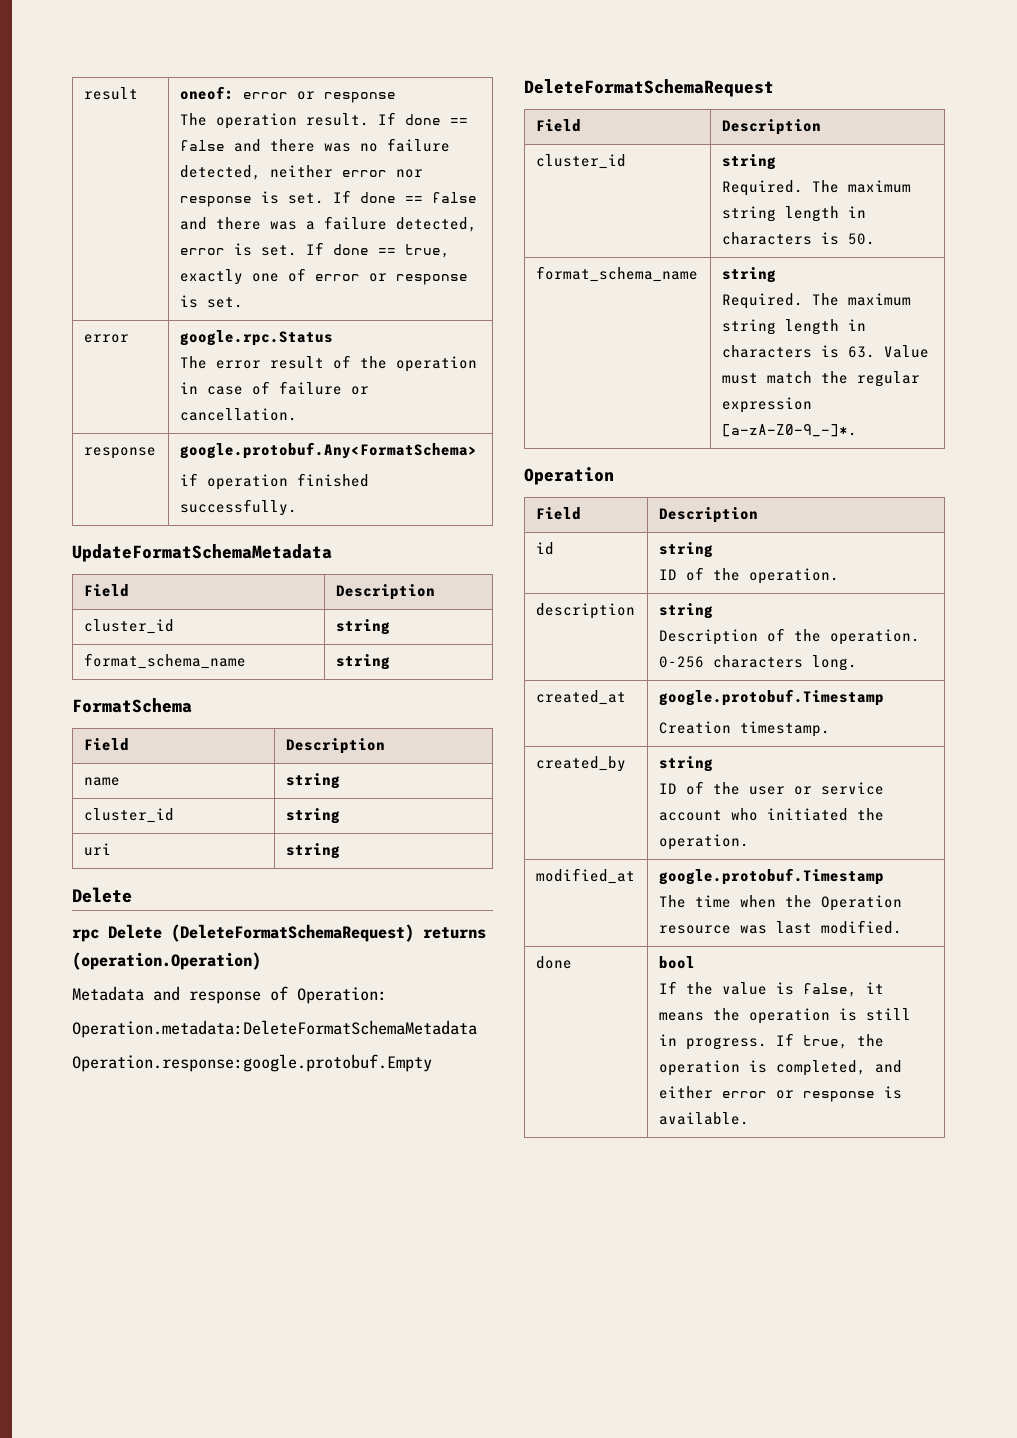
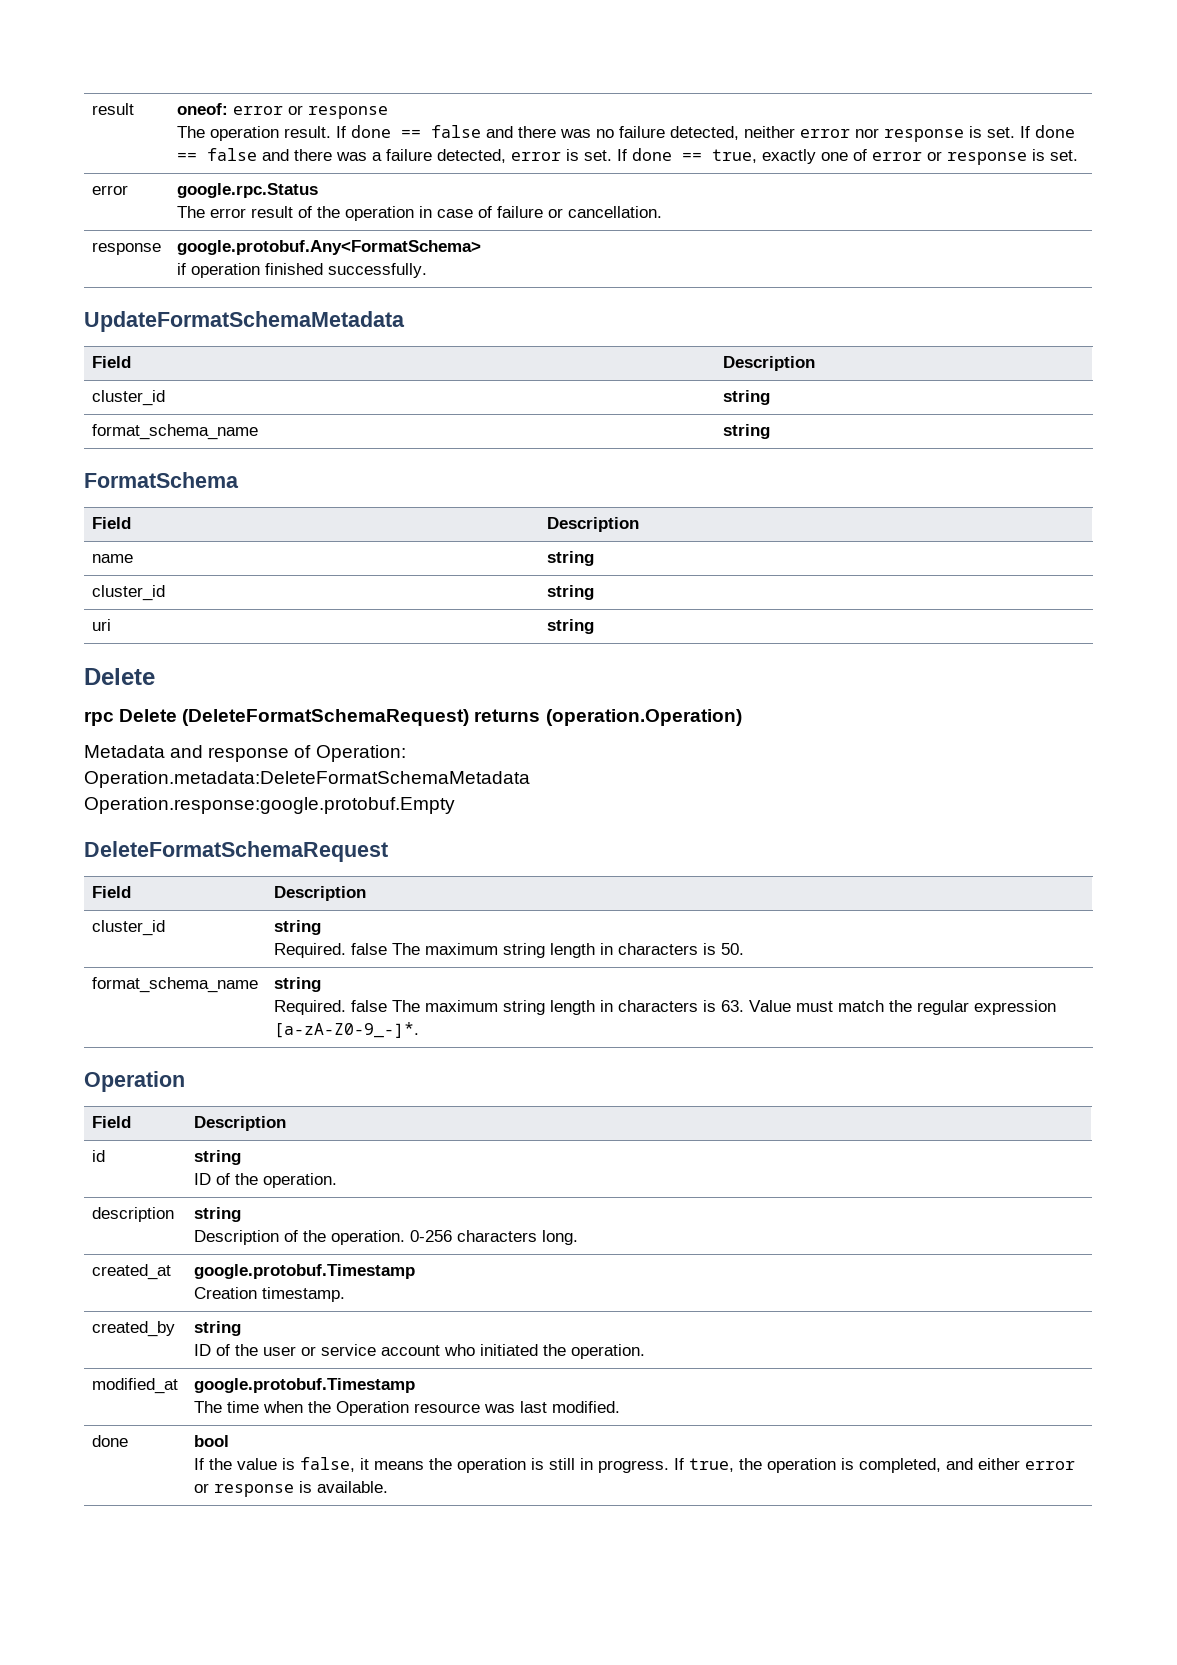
  DeleteFormatSchemaRequest
  Field | Description
  cluster_id | string
- Required. The maximum string length in characters is 50.
+ Required. false The maximum string length in characters is 50.
  format_schema_name | string
- Required. The maximum string length in characters is 63. Value must match the regular expression [a-zA-Z0-9_-]*.
+ Required. false The maximum string length in characters is 63. Value must match the regular expression [a-zA-Z0-9_-]*.

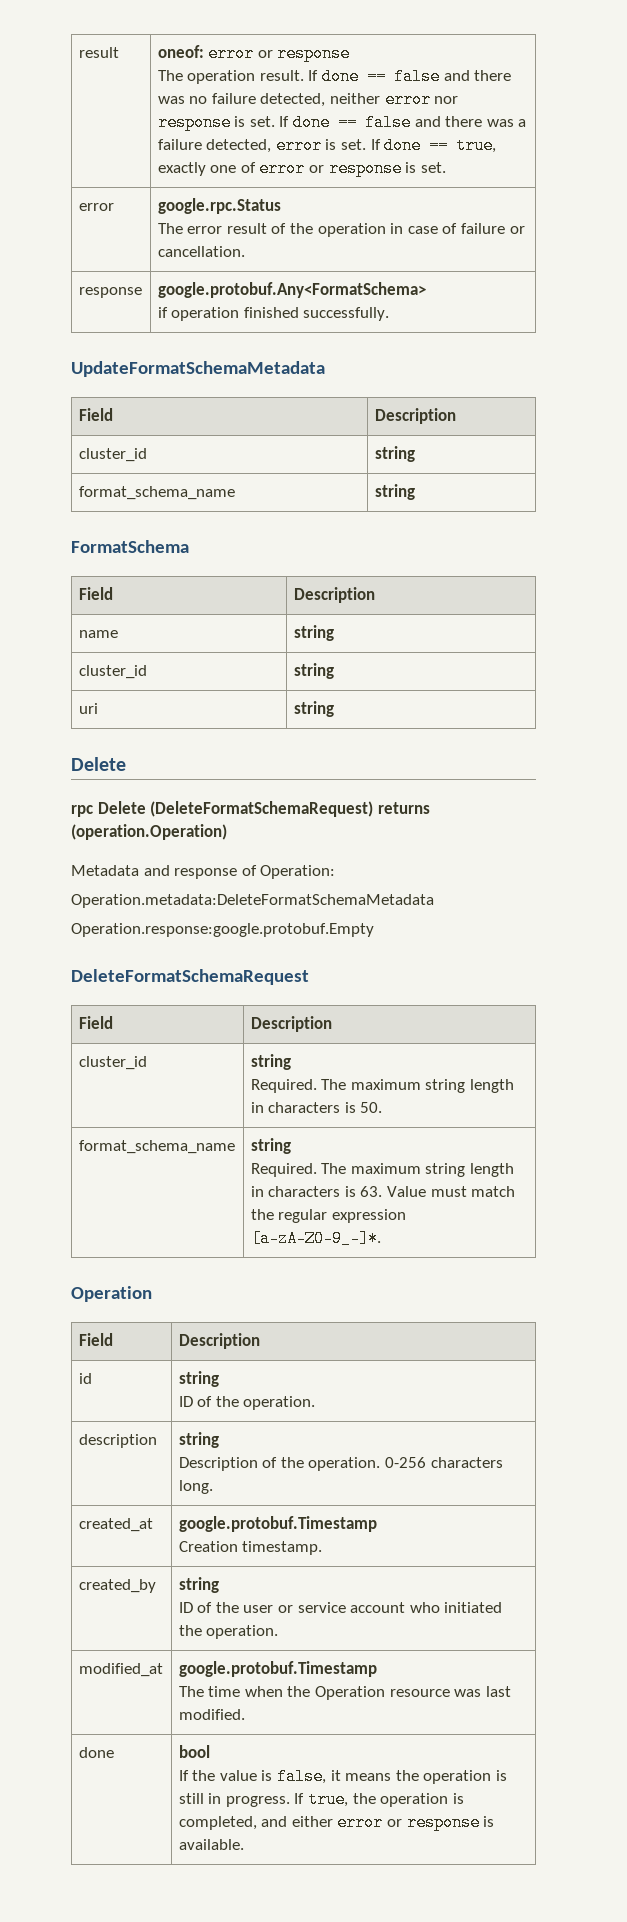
  DeleteFormatSchemaRequest
  Field | Description
  cluster_id | string
- Required. false The maximum string length in characters is 50.
+ Required. The maximum string length in characters is 50.
  format_schema_name | string
- Required. false The maximum string length in characters is 63. Value must match the regular expression [a-zA-Z0-9_-]*.
+ Required. The maximum string length in characters is 63. Value must match the regular expression [a-zA-Z0-9_-]*.

